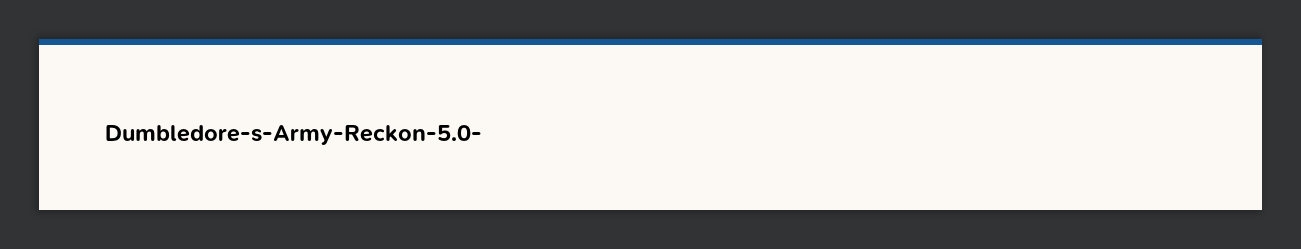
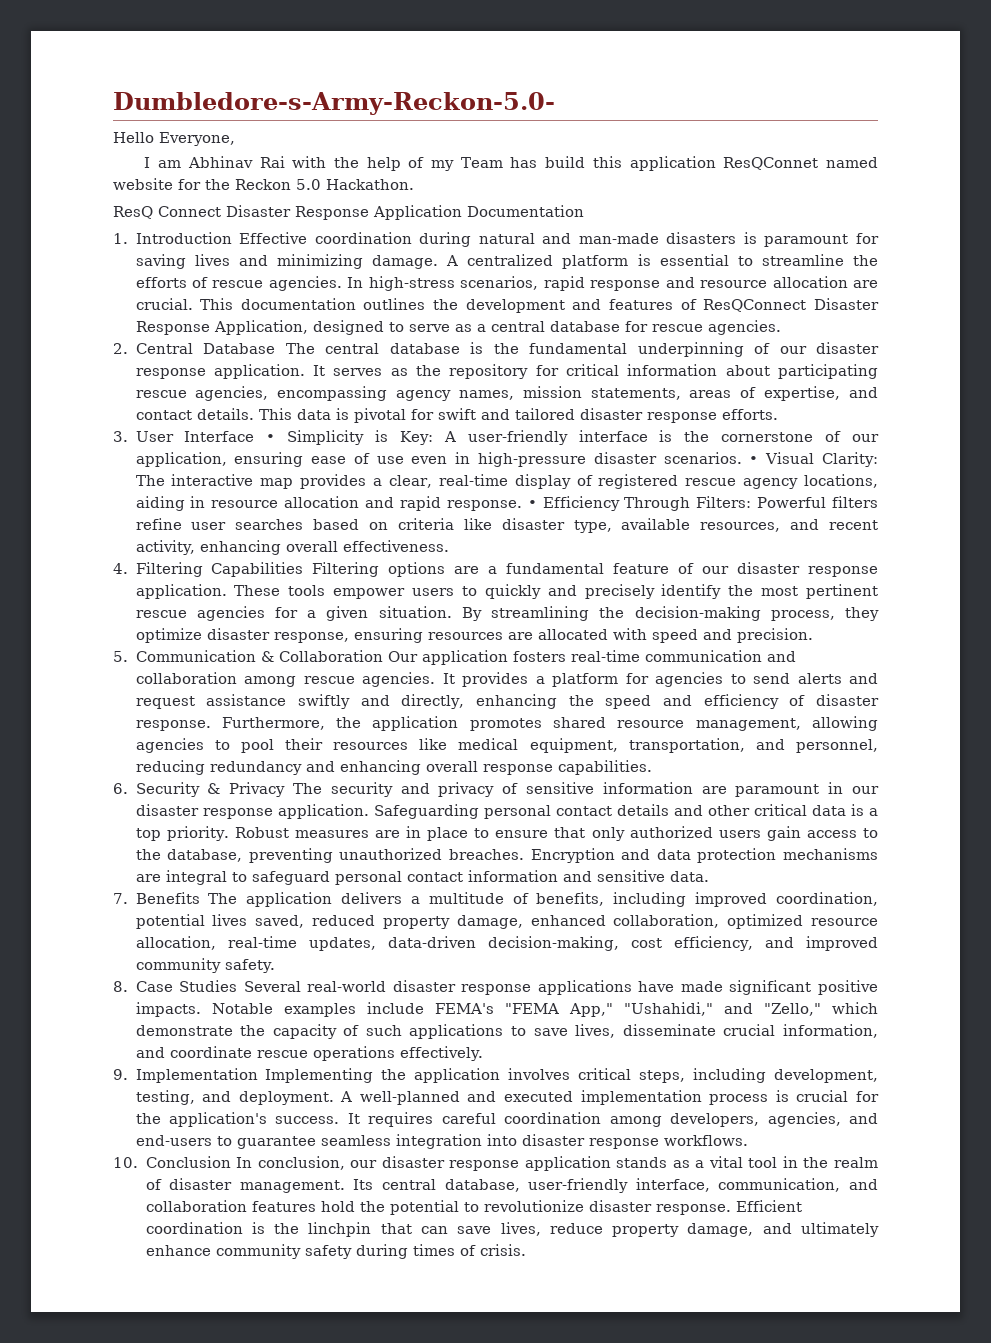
+ Hello Everyone,
+ I am Abhinav Rai with the help of my Team has build this application ResQConnet named website for the Reckon 5.0 Hackathon.
+ ResQ Connect Disaster Response Application Documentation
+ 1. Introduction Effective coordination during natural and man-made disasters is paramount for saving lives and minimizing damage. A centralized platform is essential to streamline the efforts of rescue agencies. In high-stress scenarios, rapid response and resource allocation are crucial. This documentation outlines the development and features of ResQConnect Disaster Response Application, designed to serve as a central database for rescue agencies.
+ 2. Central Database The central database is the fundamental underpinning of our disaster response application. It serves as the repository for critical information about participating rescue agencies, encompassing agency names, mission statements, areas of expertise, and contact details. This data is pivotal for swift and tailored disaster response efforts.
+ 3. User Interface • Simplicity is Key: A user-friendly interface is the cornerstone of our application, ensuring ease of use even in high-pressure disaster scenarios. • Visual Clarity: The interactive map provides a clear, real-time display of registered rescue agency locations, aiding in resource allocation and rapid response. • Efficiency Through Filters: Powerful filters refine user searches based on criteria like disaster type, available resources, and recent activity, enhancing overall effectiveness.
+ 4. Filtering Capabilities Filtering options are a fundamental feature of our disaster response application. These tools empower users to quickly and precisely identify the most pertinent rescue agencies for a given situation. By streamlining the decision-making process, they optimize disaster response, ensuring resources are allocated with speed and precision.
+ 5. Communication & Collaboration Our application fosters real-time communication and collaboration among rescue agencies. It provides a platform for agencies to send alerts and request assistance swiftly and directly, enhancing the speed and efficiency of disaster response. Furthermore, the application promotes shared resource management, allowing agencies to pool their resources like medical equipment, transportation, and personnel, reducing redundancy and enhancing overall response capabilities.
+ 6. Security & Privacy The security and privacy of sensitive information are paramount in our disaster response application. Safeguarding personal contact details and other critical data is a top priority. Robust measures are in place to ensure that only authorized users gain access to the database, preventing unauthorized breaches. Encryption and data protection mechanisms are integral to safeguard personal contact information and sensitive data.
+ 7. Benefits The application delivers a multitude of benefits, including improved coordination, potential lives saved, reduced property damage, enhanced collaboration, optimized resource allocation, real-time updates, data-driven decision-making, cost efficiency, and improved community safety.
+ 8. Case Studies Several real-world disaster response applications have made significant positive impacts. Notable examples include FEMA's "FEMA App," "Ushahidi," and "Zello," which demonstrate the capacity of such applications to save lives, disseminate crucial information, and coordinate rescue operations effectively.
+ 9. Implementation Implementing the application involves critical steps, including development, testing, and deployment. A well-planned and executed implementation process is crucial for the application's success. It requires careful coordination among developers, agencies, and end-users to guarantee seamless integration into disaster response workflows.
+ 10. Conclusion In conclusion, our disaster response application stands as a vital tool in the realm of disaster management. Its central database, user-friendly interface, communication, and collaboration features hold the potential to revolutionize disaster response. Efficient coordination is the linchpin that can save lives, reduce property damage, and ultimately enhance community safety during times of crisis.

